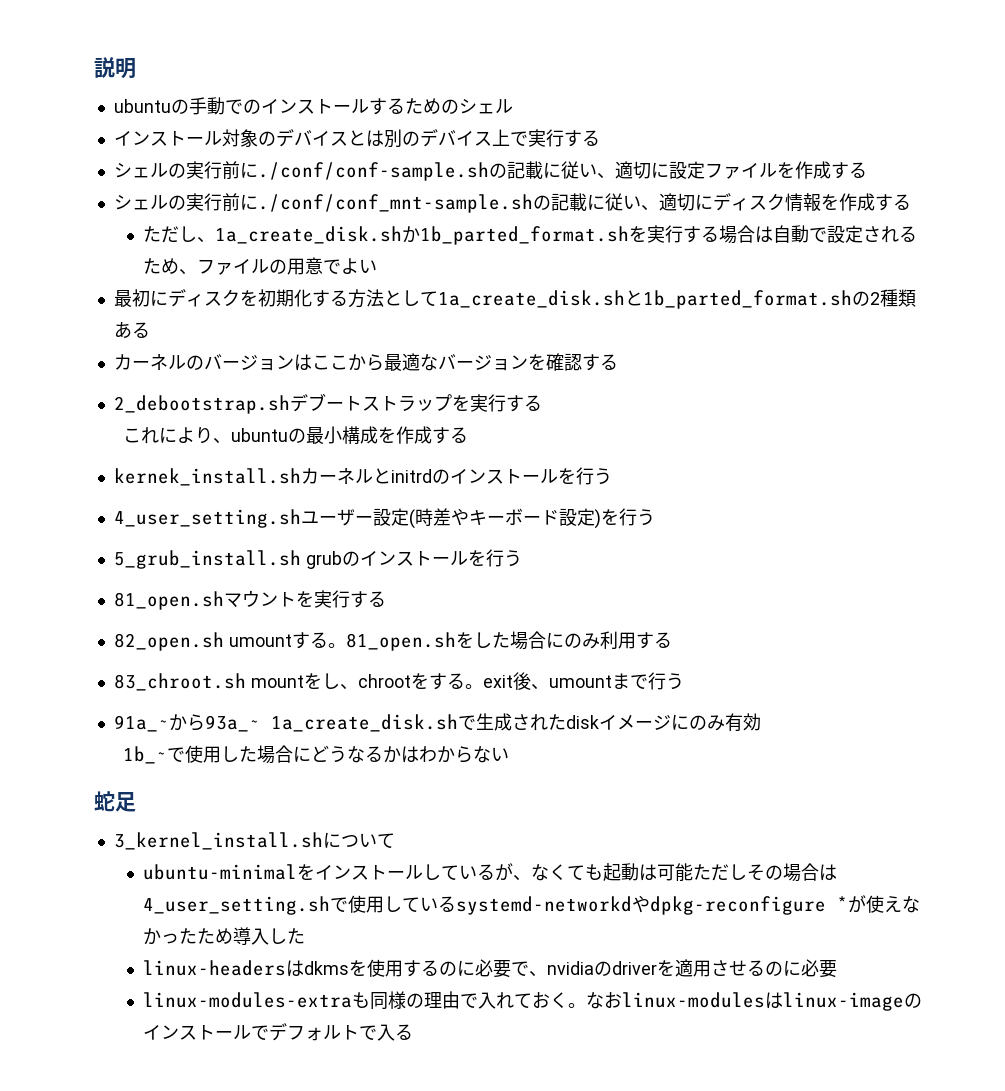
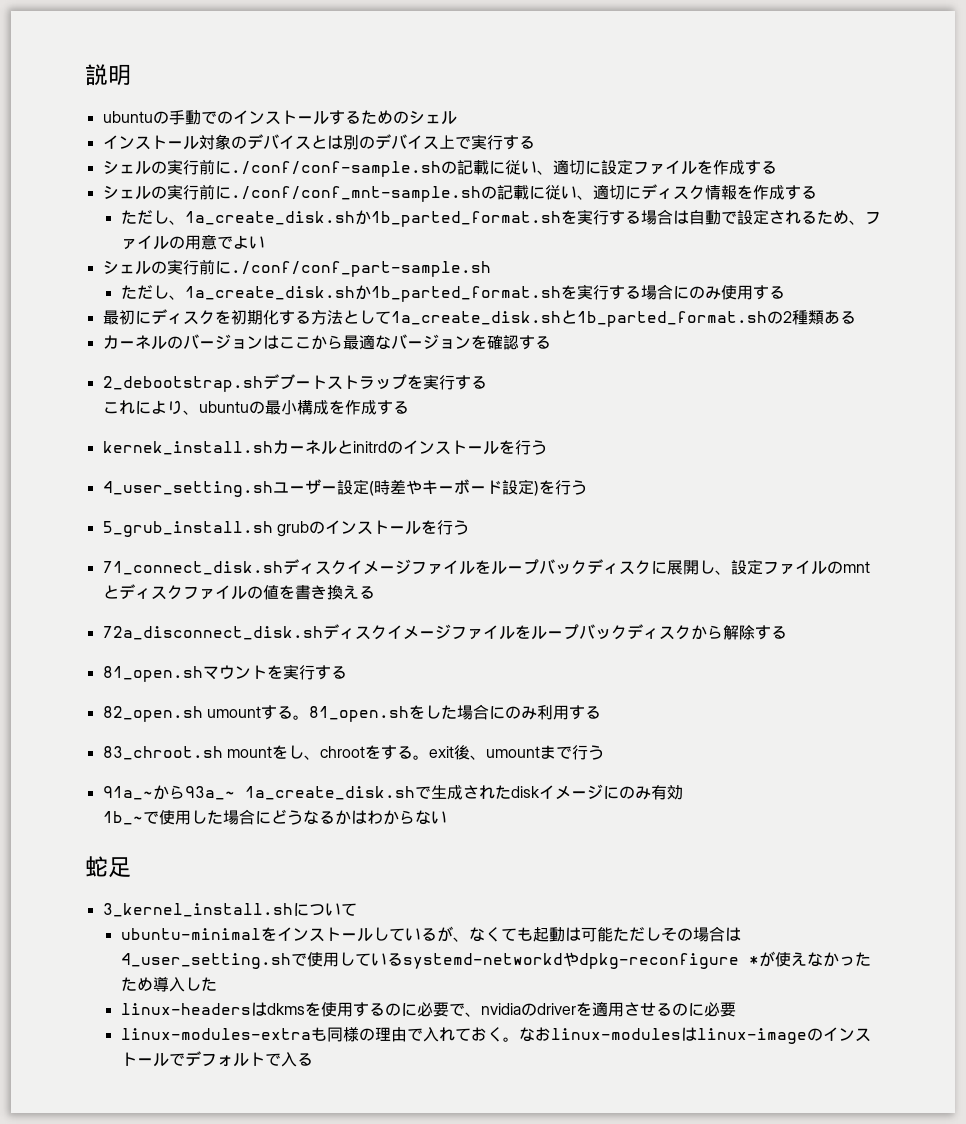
+ シェルの実行前に./conf/conf_part-sample.sh
+ ただし、1a_create_disk.shか1b_parted_format.shを実行する場合にのみ使用する
+ 71_connect_disk.shディスクイメージファイルをループバックディスクに展開し、設定ファイルのmntとディスクファイルの値を書き換える
+ 72a_disconnect_disk.shディスクイメージファイルをループバックディスクから解除する

